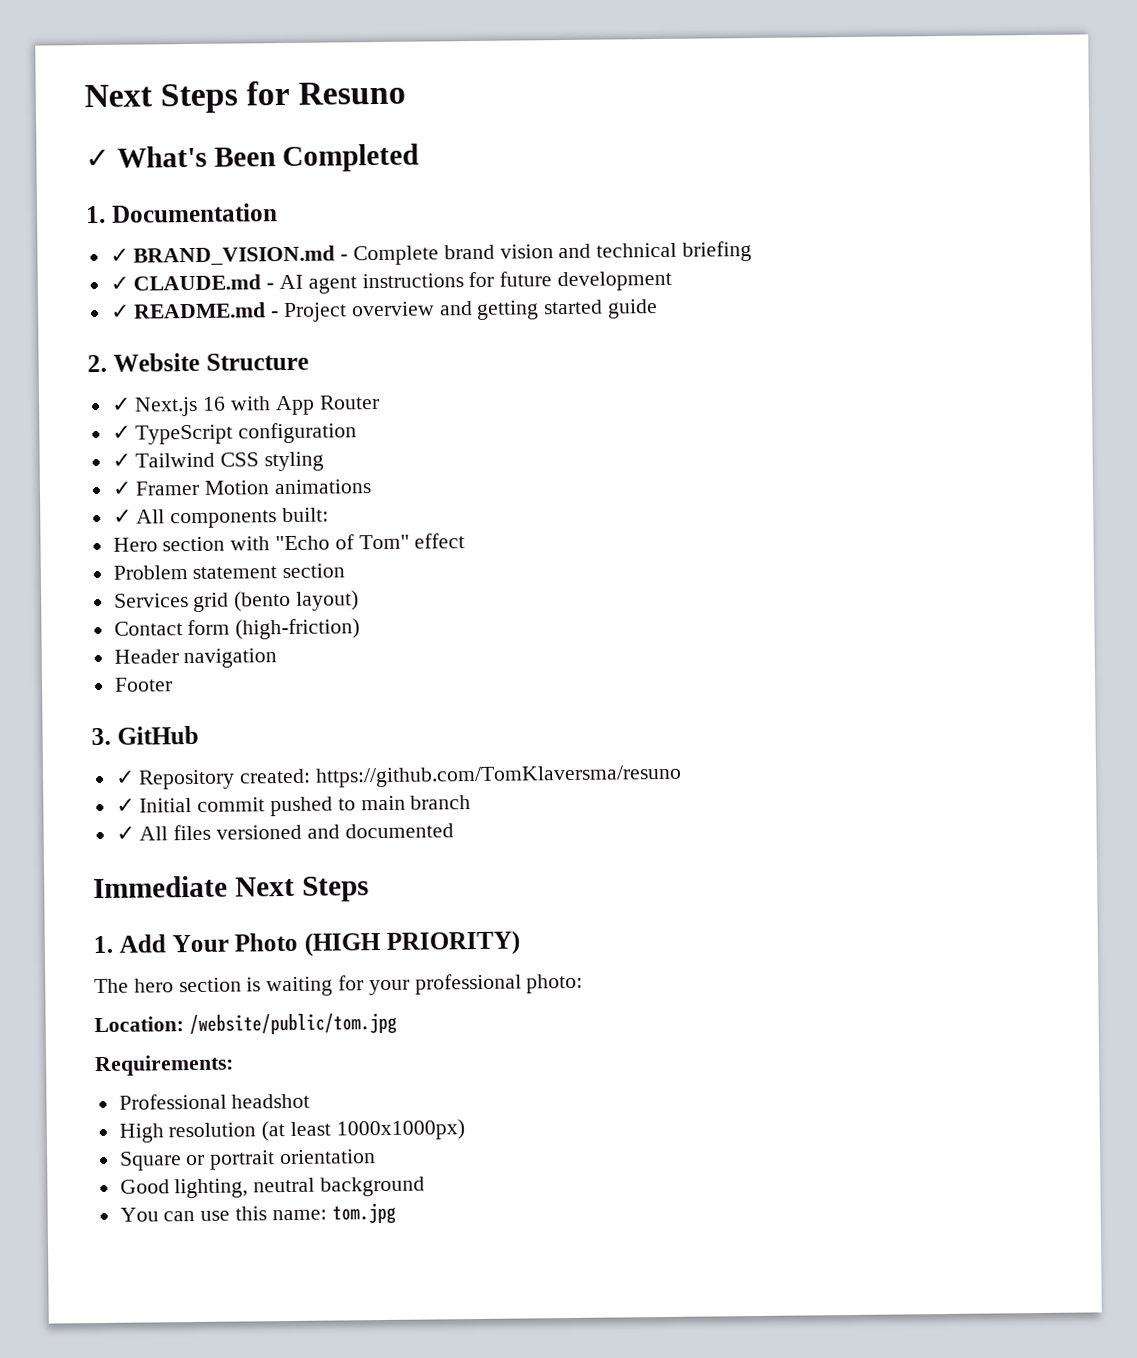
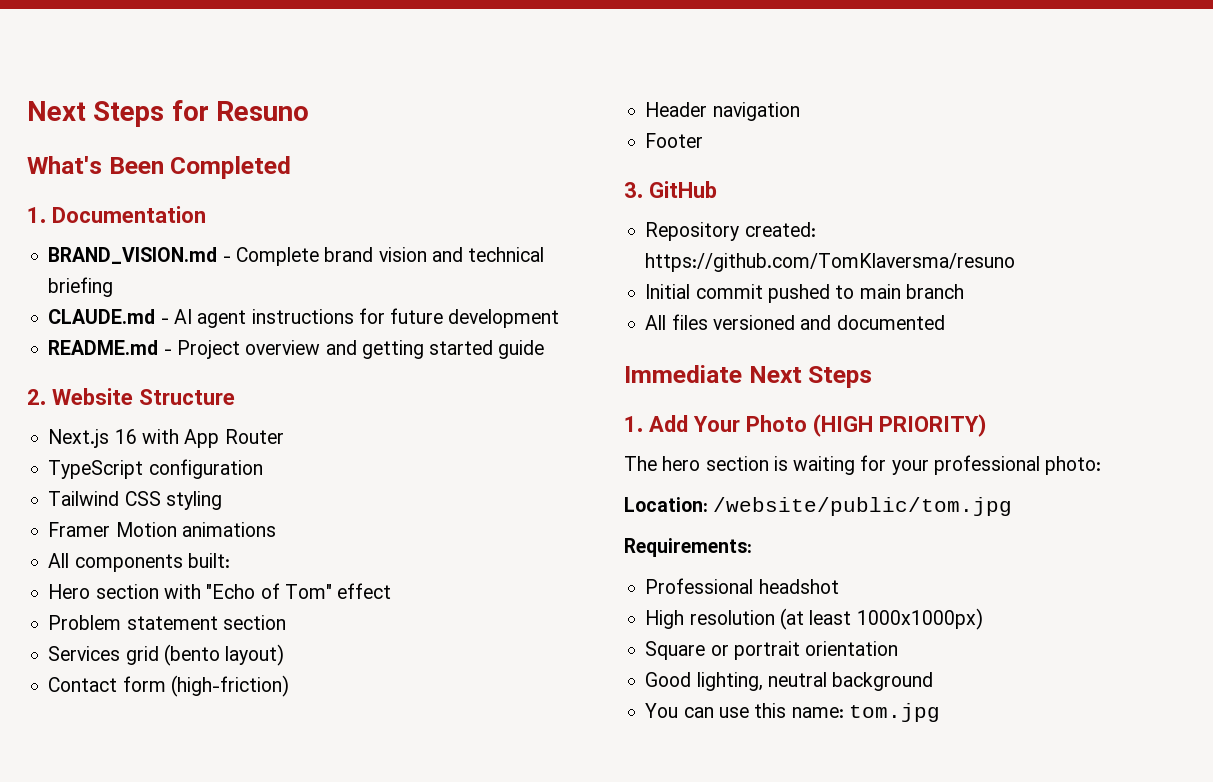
- ✓ What's Been Completed
+ What's Been Completed
- ✓ BRAND_VISION.md - Complete brand vision and technical briefing
+ BRAND_VISION.md - Complete brand vision and technical briefing
- ✓ CLAUDE.md - AI agent instructions for future development
+ CLAUDE.md - AI agent instructions for future development
- ✓ README.md - Project overview and getting started guide
+ README.md - Project overview and getting started guide
- ✓ Next.js 16 with App Router
+ Next.js 16 with App Router
- ✓ TypeScript configuration
+ TypeScript configuration
- ✓ Tailwind CSS styling
+ Tailwind CSS styling
- ✓ Framer Motion animations
+ Framer Motion animations
- ✓ All components built:
+ All components built:
- ✓ Repository created: https://github.com/TomKlaversma/resuno
+ Repository created: https://github.com/TomKlaversma/resuno
- ✓ Initial commit pushed to main branch
+ Initial commit pushed to main branch
- ✓ All files versioned and documented
+ All files versioned and documented

